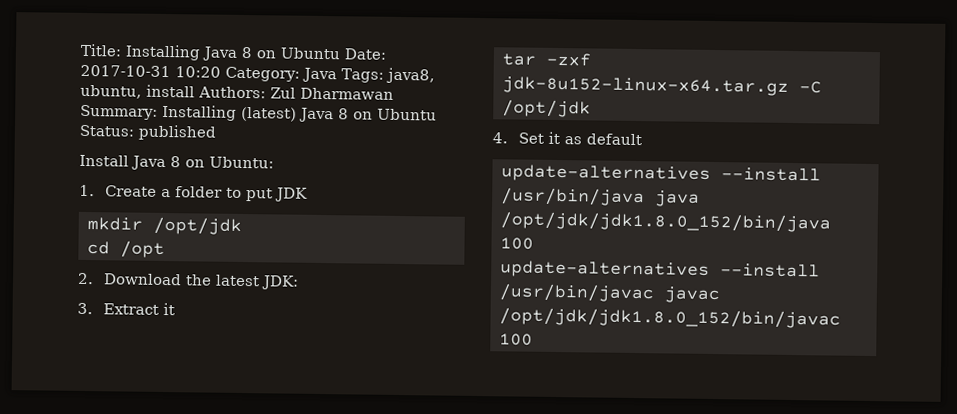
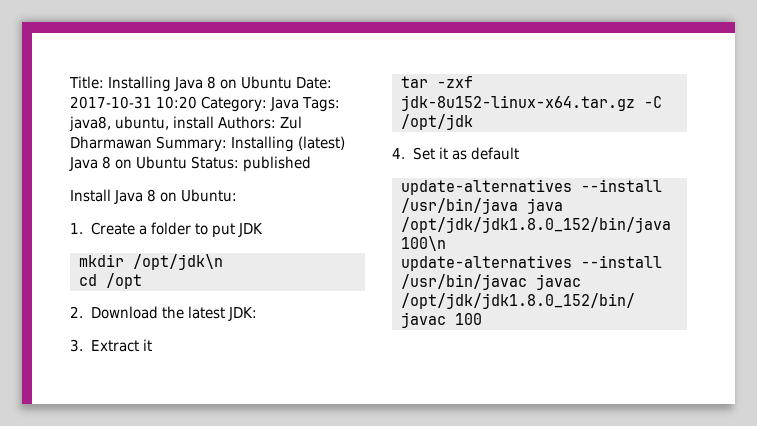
- mkdir /opt/jdk
+ mkdir /opt/jdk\n
- update-alternatives --install /usr/bin/java java /opt/jdk/jdk1.8.0_152/bin/java 100
+ update-alternatives --install /usr/bin/java java /opt/jdk/jdk1.8.0_152/bin/java 100\n

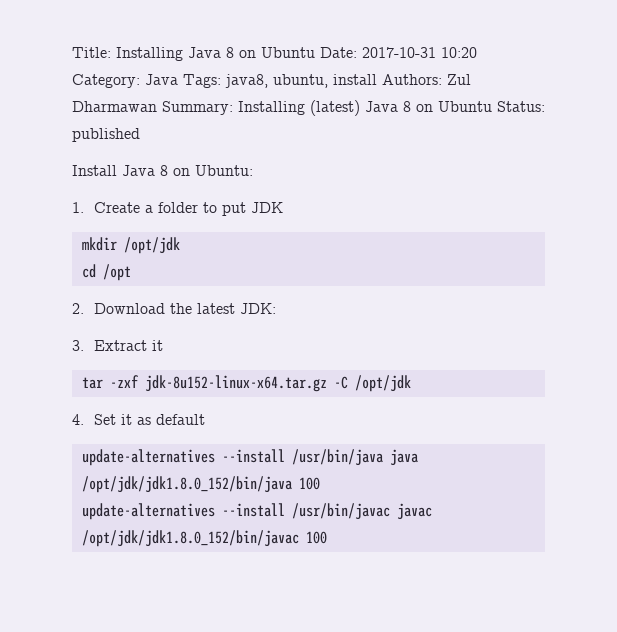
- mkdir /opt/jdk\n
+ mkdir /opt/jdk
- update-alternatives --install /usr/bin/java java /opt/jdk/jdk1.8.0_152/bin/java 100\n
+ update-alternatives --install /usr/bin/java java /opt/jdk/jdk1.8.0_152/bin/java 100

